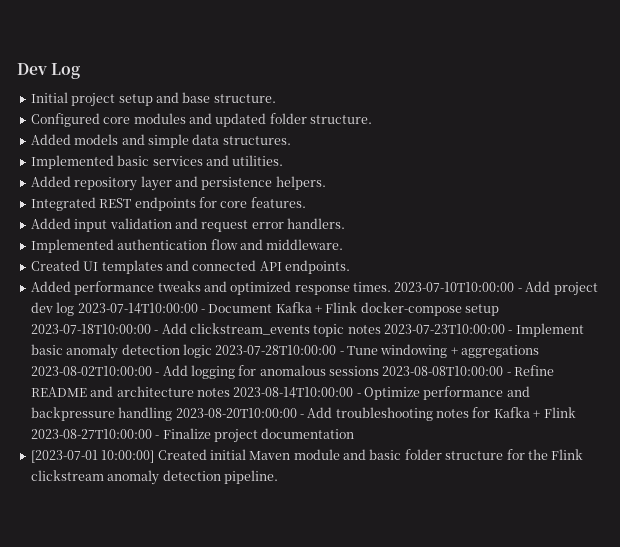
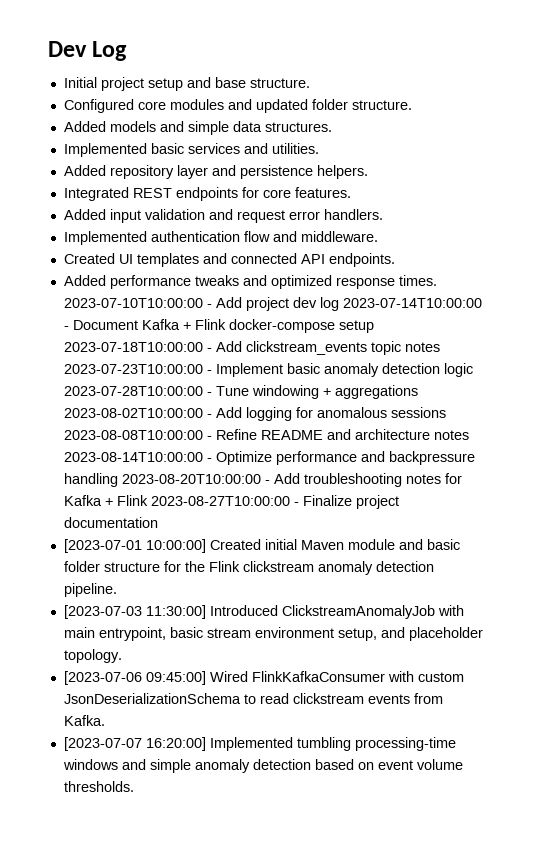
+ [2023-07-03 11:30:00] Introduced ClickstreamAnomalyJob with main entrypoint, basic stream environment setup, and placeholder topology.
+ [2023-07-06 09:45:00] Wired FlinkKafkaConsumer with custom JsonDeserializationSchema to read clickstream events from Kafka.
+ [2023-07-07 16:20:00] Implemented tumbling processing-time windows and simple anomaly detection based on event volume thresholds.

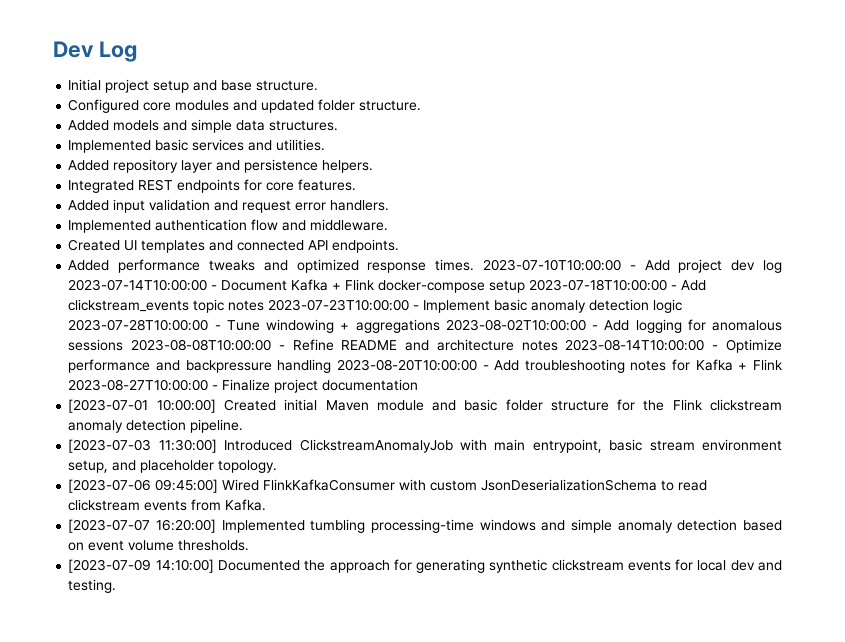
+ [2023-07-09 14:10:00] Documented the approach for generating synthetic clickstream events for local dev and testing.

